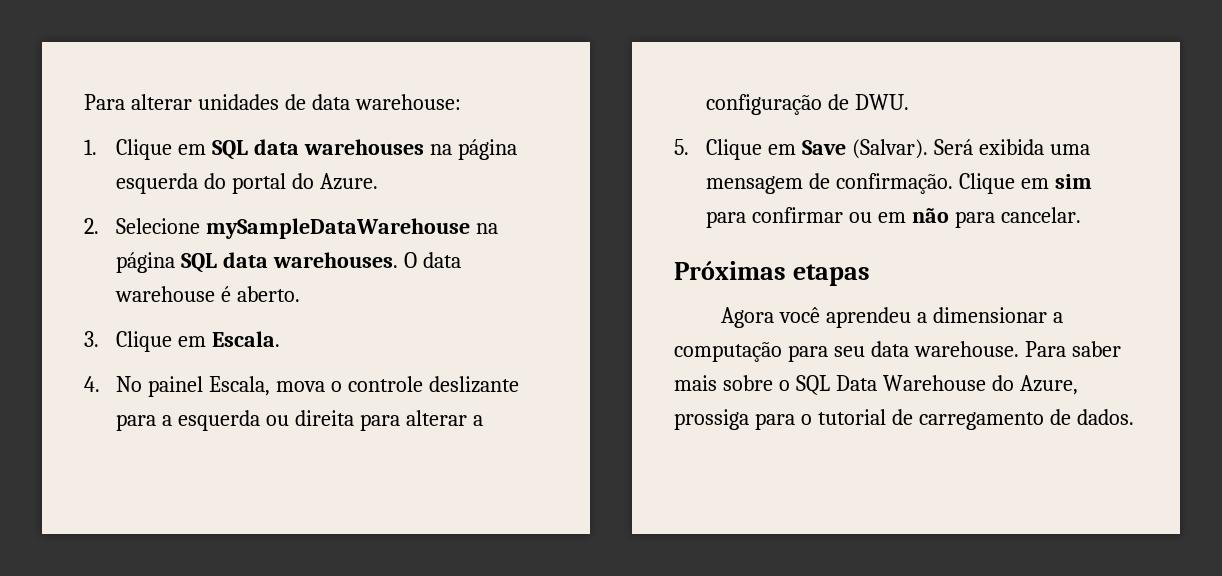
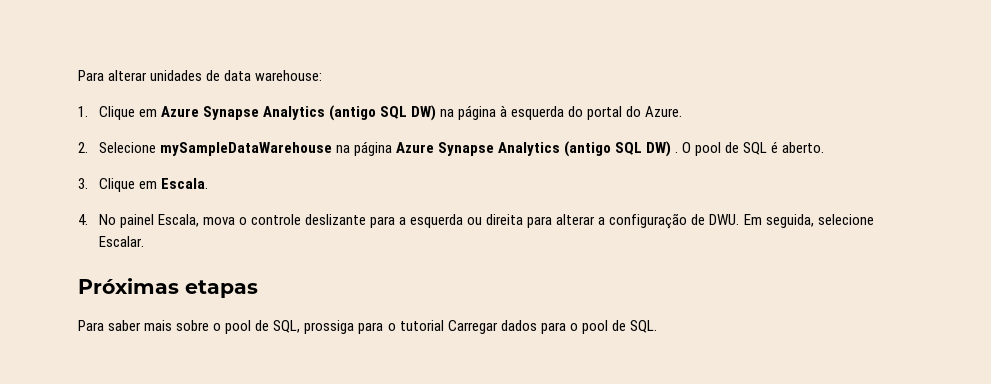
- 1. Clique em SQL data warehouses na página esquerda do portal do Azure.
+ 1. Clique em Azure Synapse Analytics (antigo SQL DW) na página à esquerda do portal do Azure.
- 2. Selecione mySampleDataWarehouse na página SQL data warehouses. O data warehouse é aberto.
+ 2. Selecione mySampleDataWarehouse na página Azure Synapse Analytics (antigo SQL DW) . O pool de SQL é aberto.
- 4. No painel Escala, mova o controle deslizante para a esquerda ou direita para alterar a configuração de DWU.
- 5. Clique em Save (Salvar). Será exibida uma mensagem de confirmação. Clique em sim para confirmar ou em não para cancelar.
+ 4. No painel Escala, mova o controle deslizante para a esquerda ou direita para alterar a configuração de DWU. Em seguida, selecione Escalar.
  Próximas etapas
- Agora você aprendeu a dimensionar a computação para seu data warehouse. Para saber mais sobre o SQL Data Warehouse do Azure, prossiga para o tutorial de carregamento de dados.
+ Para saber mais sobre o pool de SQL, prossiga para o tutorial Carregar dados para o pool de SQL.

